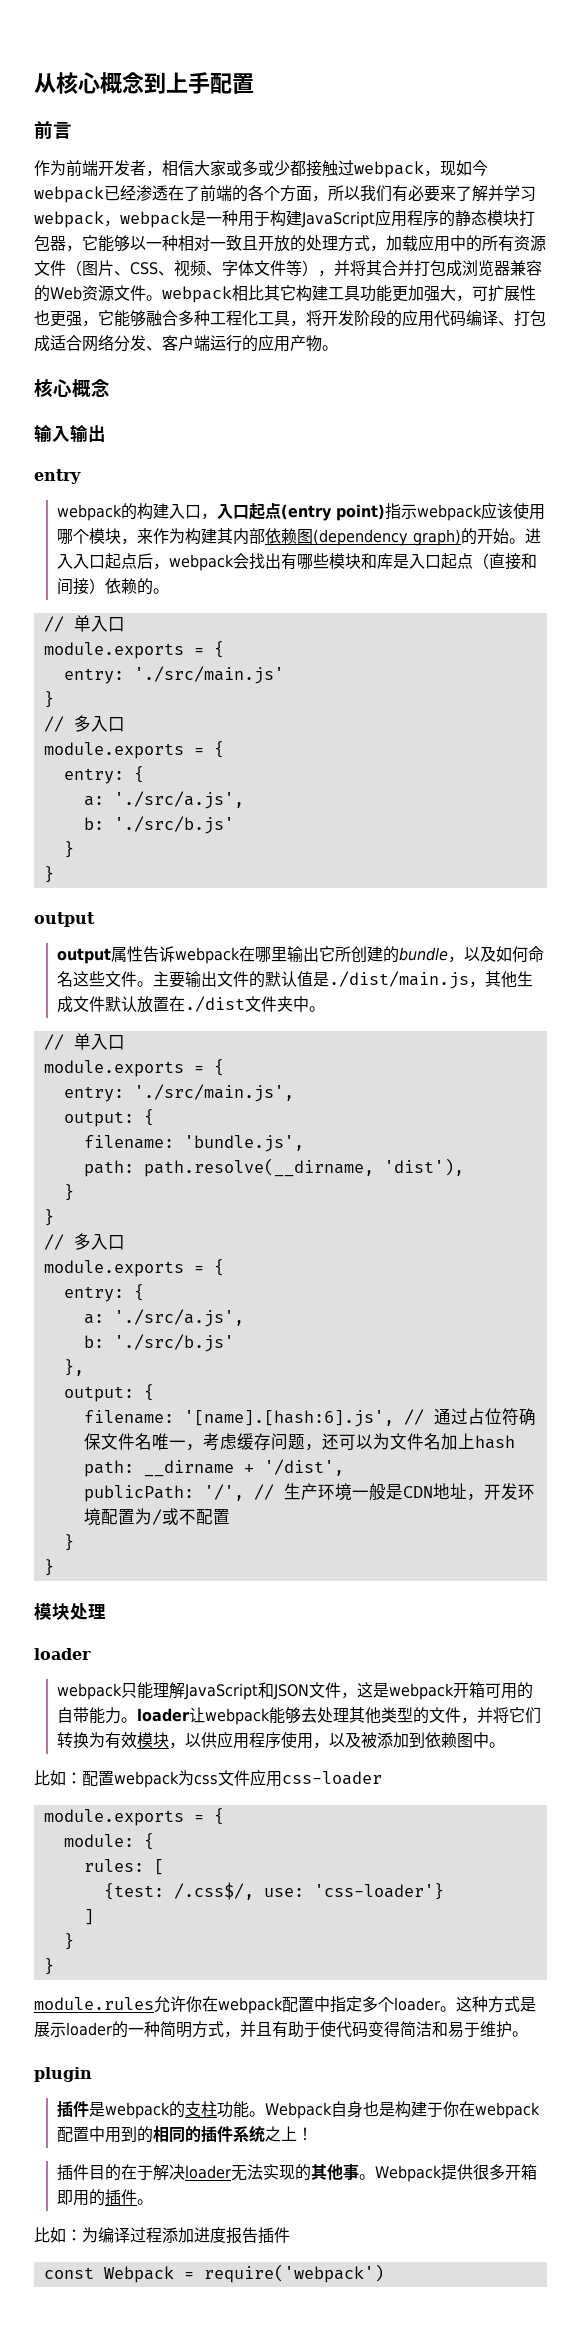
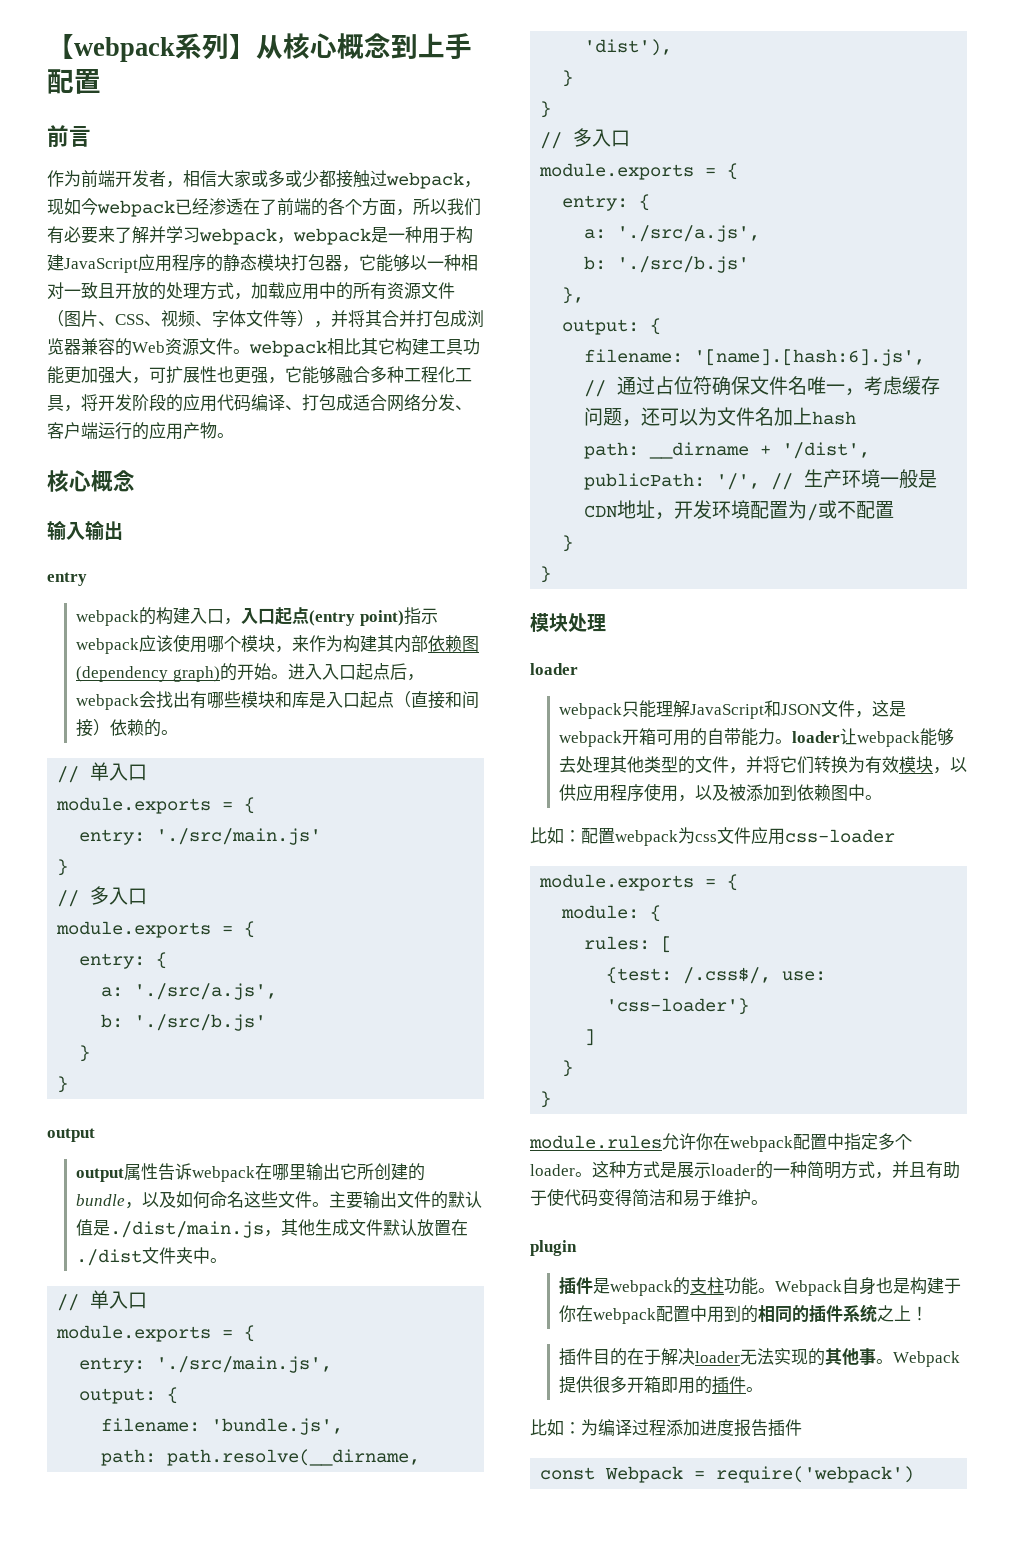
- 从核心概念到上手配置
+ 【webpack系列】从核心概念到上手配置

